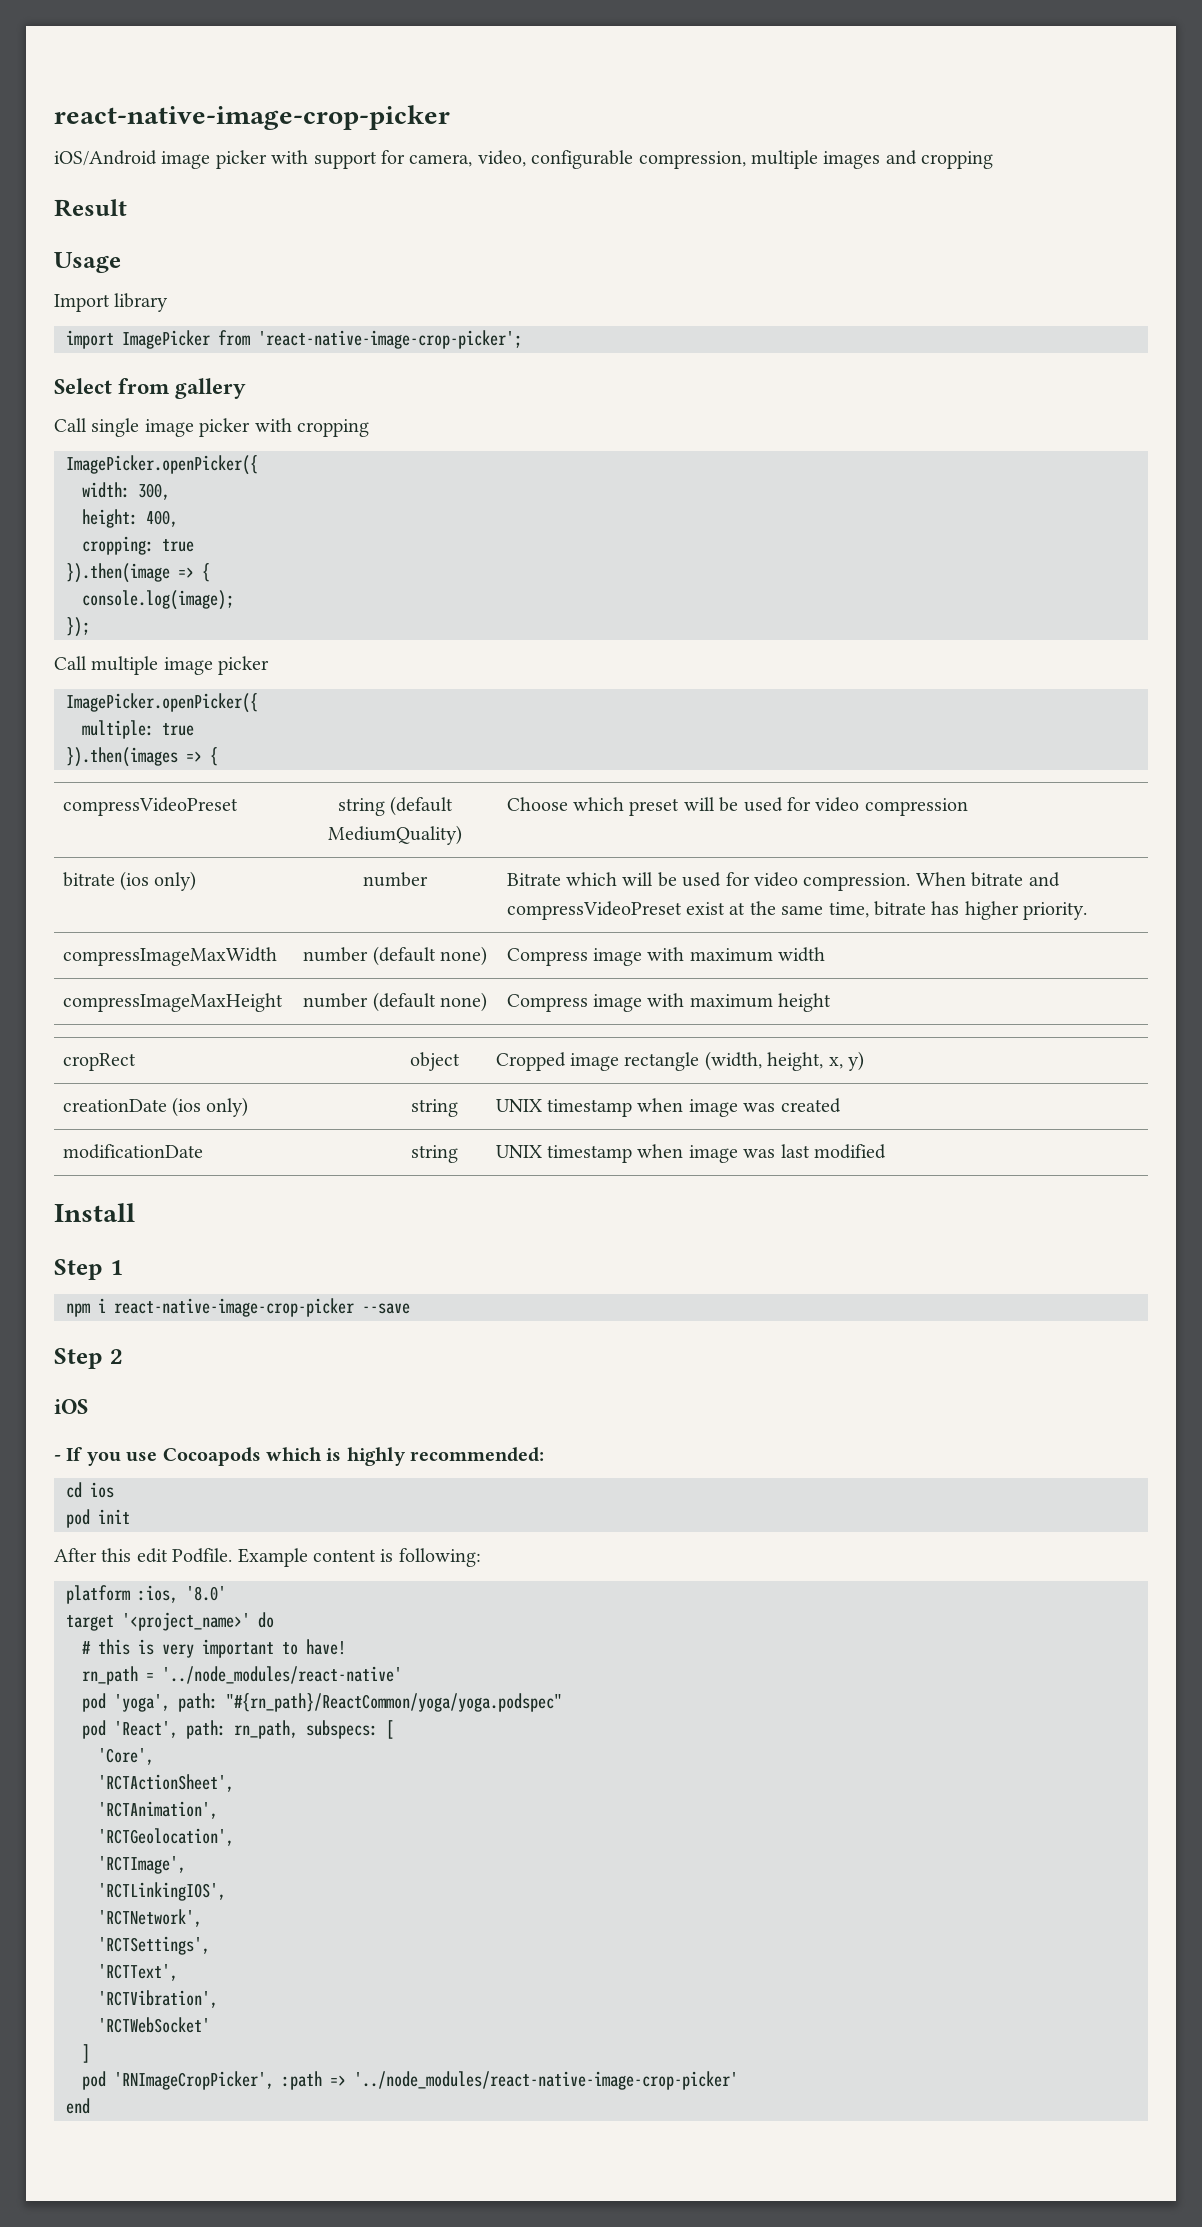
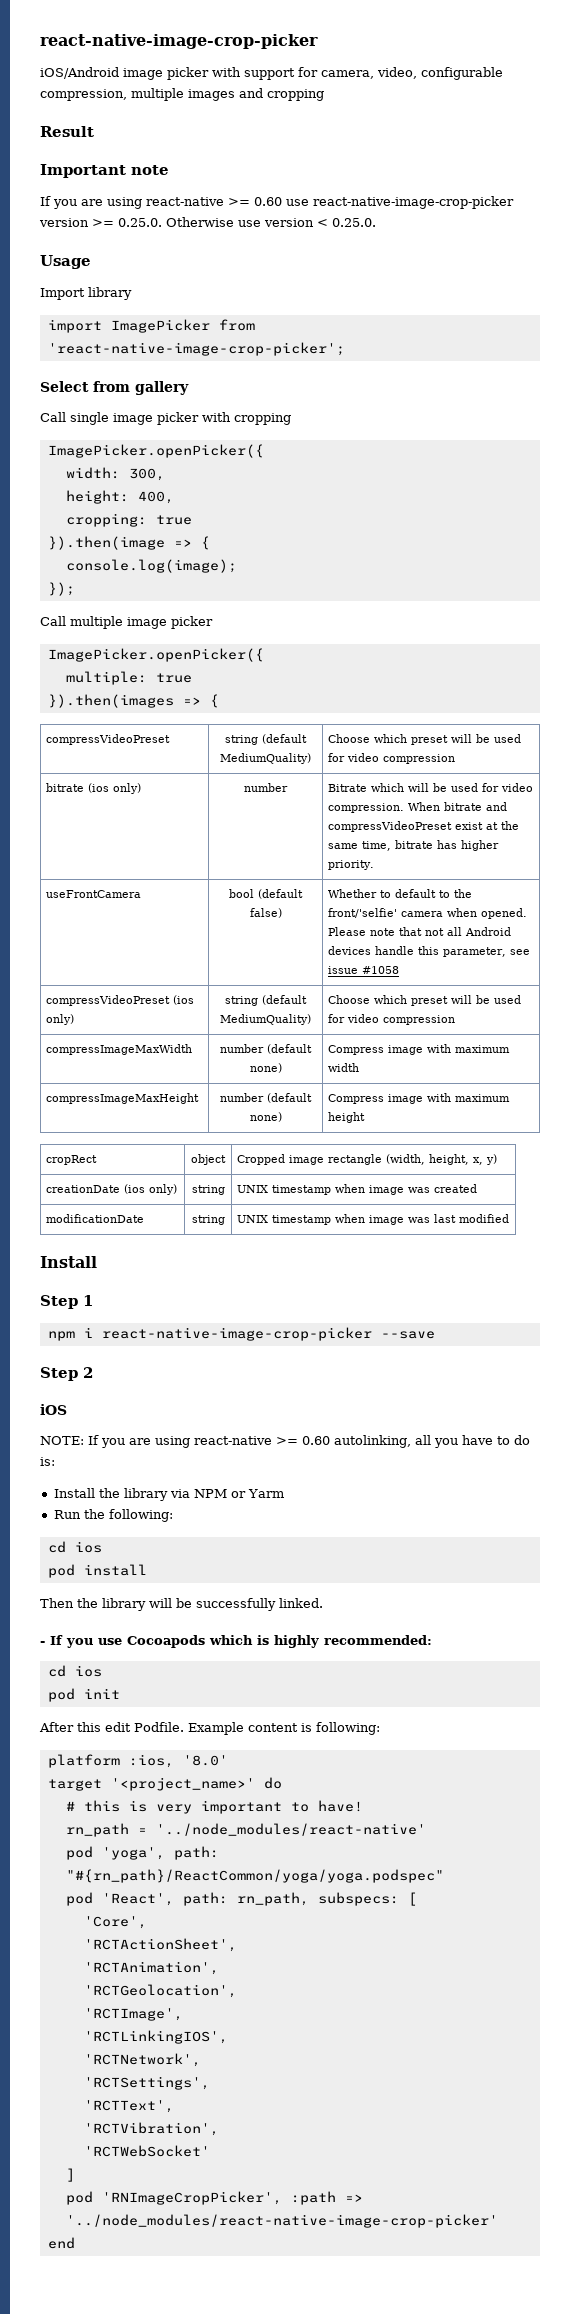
+ Important note
+ If you are using react-native >= 0.60 use react-native-image-crop-picker version >= 0.25.0. Otherwise use version < 0.25.0.
+ useFrontCamera | bool (default false) | Whether to default to the front/'selfie' camera when opened. Please note that not all Android devices handle this parameter, see issue #1058
+ compressVideoPreset (ios only) | string (default MediumQuality) | Choose which preset will be used for video compression
+ NOTE: If you are using react-native >= 0.60 autolinking, all you have to do is:
+ Install the library via NPM or Yarm
+ Run the following:
+ cd ios
+ pod install
+ Then the library will be successfully linked.

